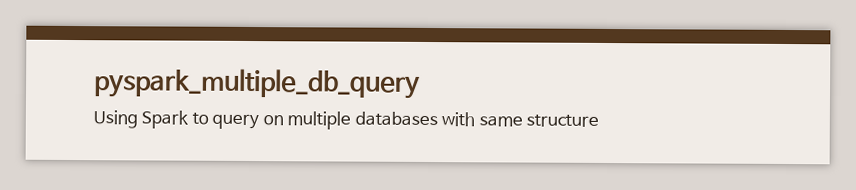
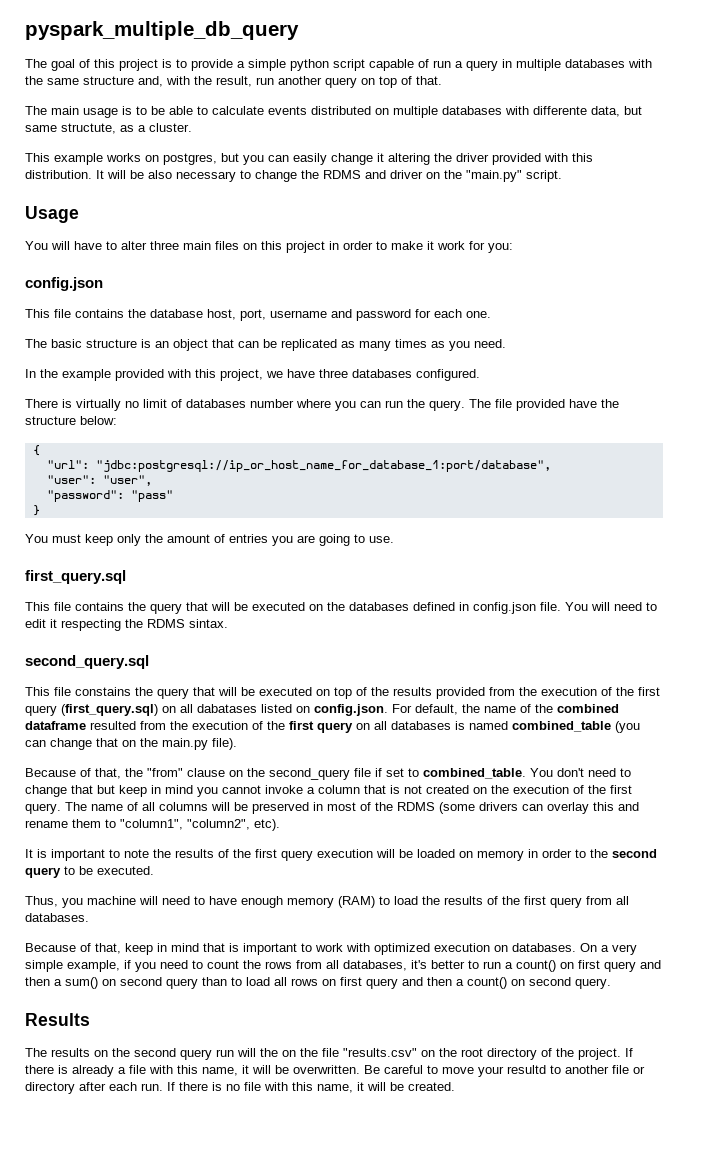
- Using Spark to query on multiple databases with same structure
+ The goal of this project is to provide a simple python script capable of run a query in multiple databases with the same structure and, with the result, run another query on top of that.
+ The main usage is to be able to calculate events distributed on multiple databases with differente data, but same structute, as a cluster.
+ This example works on postgres, but you can easily change it altering the driver provided with this distribution. It will be also necessary to change the RDMS and driver on the "main.py" script.
+ Usage
+ You will have to alter three main files on this project in order to make it work for you:
+ config.json
+ This file contains the database host, port, username and password for each one.
+ The basic structure is an object that can be replicated as many times as you need.
+ In the example provided with this project, we have three databases configured.
+ There is virtually no limit of databases number where you can run the query. The file provided have the structure below:
+ {
+ "url": "jdbc:postgresql://ip_or_host_name_for_database_1:port/database",
+ "user": "user",
+ "password": "pass"
+ }
+ You must keep only the amount of entries you are going to use.
+ first_query.sql
+ This file contains the query that will be executed on the databases defined in config.json file. You will need to edit it respecting the RDMS sintax.
+ second_query.sql
+ This file constains the query that will be executed on top of the results provided from the execution of the first query (first_query.sql) on all dabatases listed on config.json. For default, the name of the combined dataframe resulted from the execution of the first query on all databases is named combined_table (you can change that on the main.py file).
+ Because of that, the "from" clause on the second_query file if set to combined_table. You don't need to change that but keep in mind you cannot invoke a column that is not created on the execution of the first query. The name of all columns will be preserved in most of the RDMS (some drivers can overlay this and rename them to "column1", "column2", etc).
+ It is important to note the results of the first query execution will be loaded on memory in order to the second query to be executed.
+ Thus, you machine will need to have enough memory (RAM) to load the results of the first query from all databases.
+ Because of that, keep in mind that is important to work with optimized execution on databases. On a very simple example, if you need to count the rows from all databases, it's better to run a count() on first query and then a sum() on second query than to load all rows on first query and then a count() on second query.
+ Results
+ The results on the second query run will the on the file "results.csv" on the root directory of the project. If there is already a file with this name, it will be overwritten. Be careful to move your resultd to another file or directory after each run. If there is no file with this name, it will be created.

